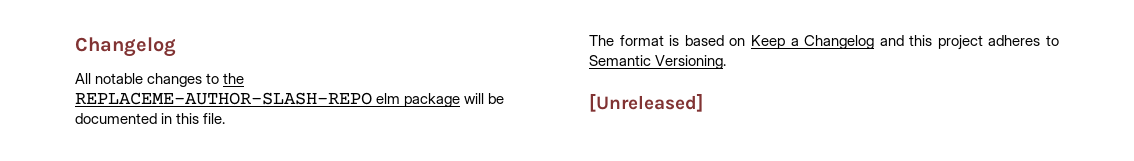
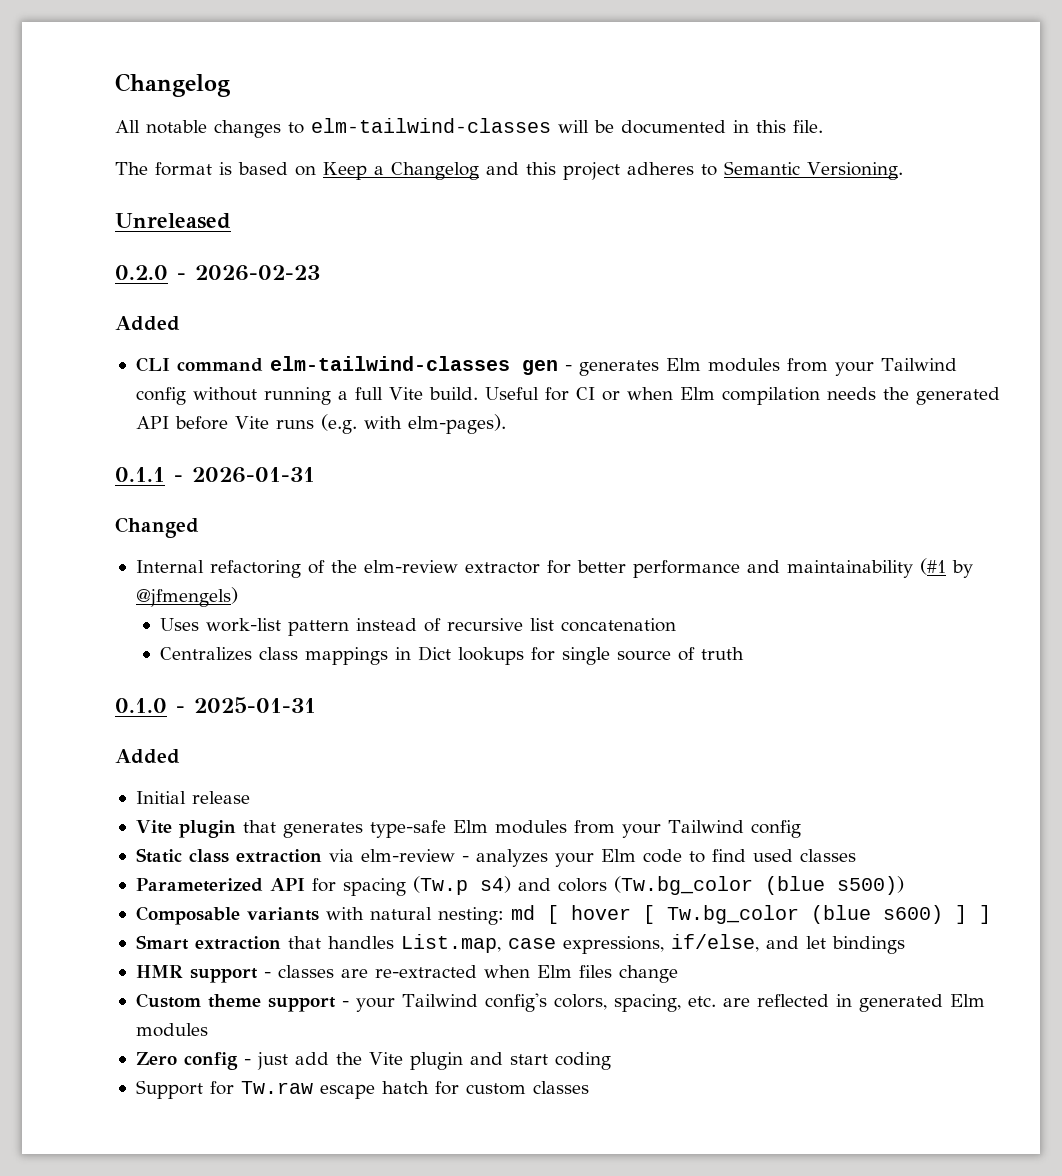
- All notable changes to the REPLACEME-AUTHOR-SLASH-REPO elm package will be documented in this file.
+ All notable changes to elm-tailwind-classes will be documented in this file.
- [Unreleased]
+ Unreleased
+ 0.2.0 - 2026-02-23
+ Added
+ CLI command elm-tailwind-classes gen - generates Elm modules from your Tailwind config without running a full Vite build. Useful for CI or when Elm compilation needs the generated API before Vite runs (e.g. with elm-pages).
+ 0.1.1 - 2026-01-31
+ Changed
+ Internal refactoring of the elm-review extractor for better performance and maintainability (#1 by @jfmengels)
+ Uses work-list pattern instead of recursive list concatenation
+ Centralizes class mappings in Dict lookups for single source of truth
+ 0.1.0 - 2025-01-31
+ Added
+ Initial release
+ Vite plugin that generates type-safe Elm modules from your Tailwind config
+ Static class extraction via elm-review - analyzes your Elm code to find used classes
+ Parameterized API for spacing (Tw.p s4) and colors (Tw.bg_color (blue s500))
+ Composable variants with natural nesting: md [ hover [ Tw.bg_color (blue s600) ] ]
+ Smart extraction that handles List.map, case expressions, if/else, and let bindings
+ HMR support - classes are re-extracted when Elm files change
+ Custom theme support - your Tailwind config's colors, spacing, etc. are reflected in generated Elm modules
+ Zero config - just add the Vite plugin and start coding
+ Support for Tw.raw escape hatch for custom classes

